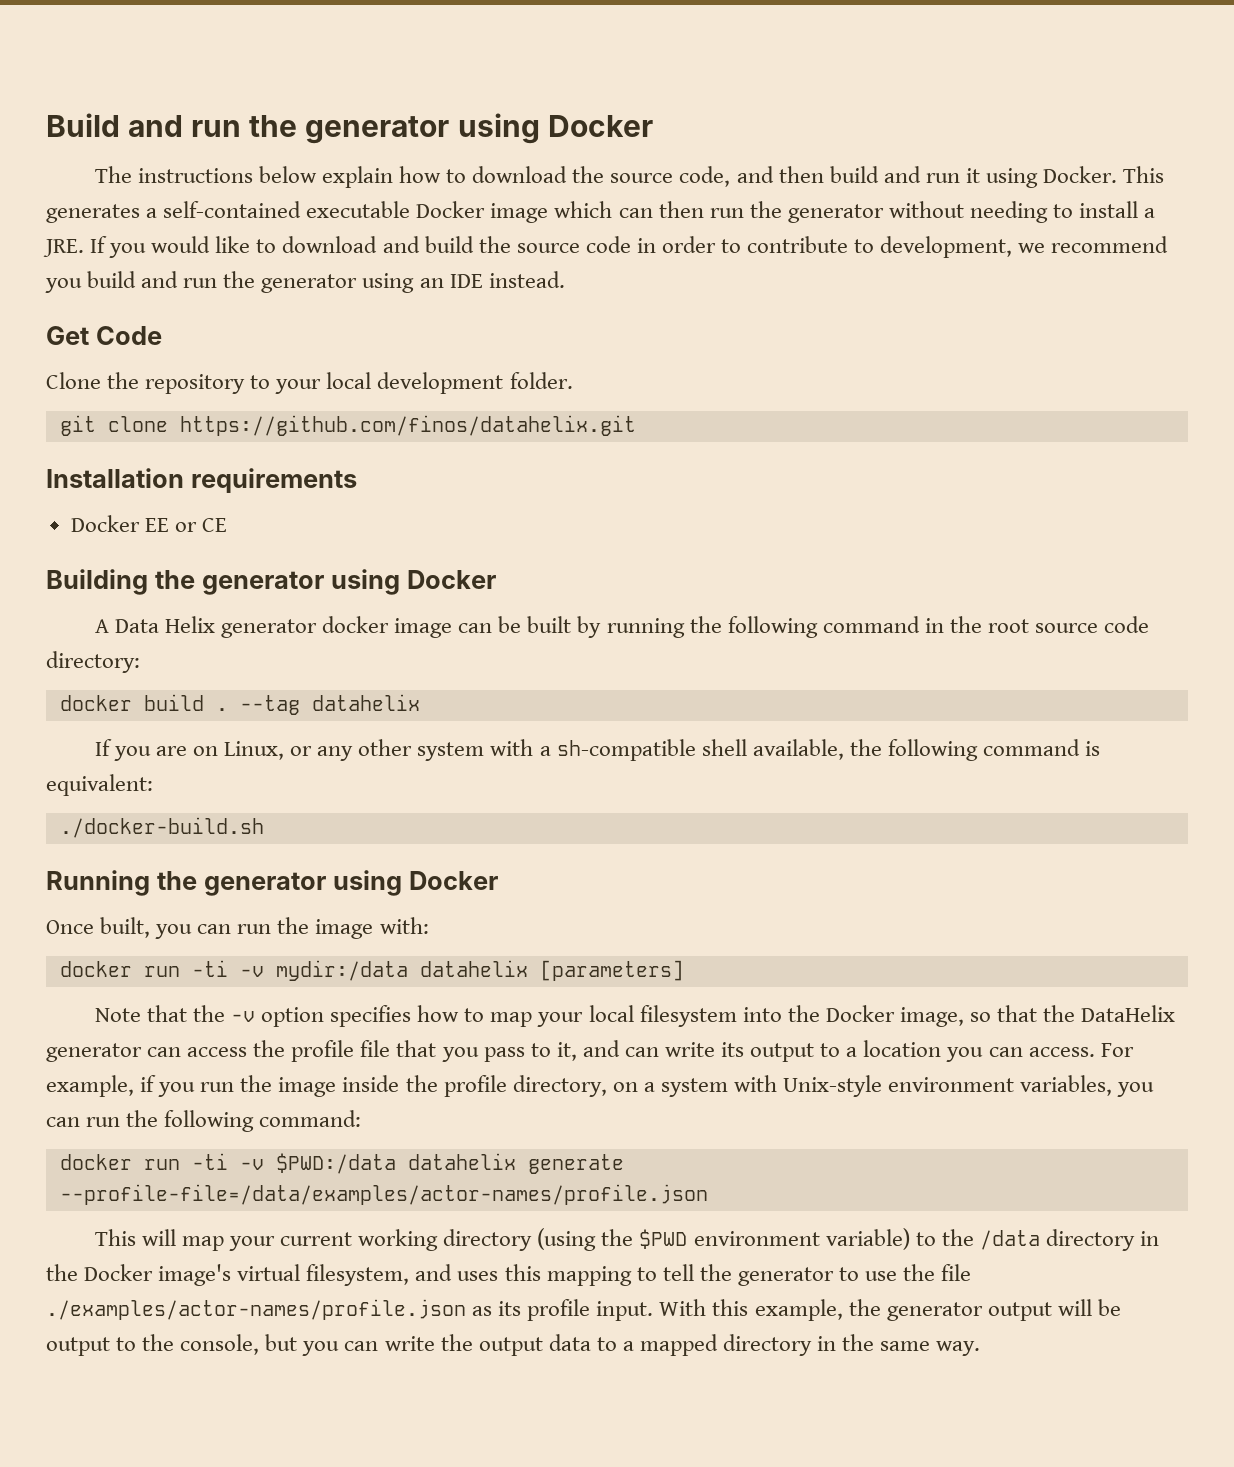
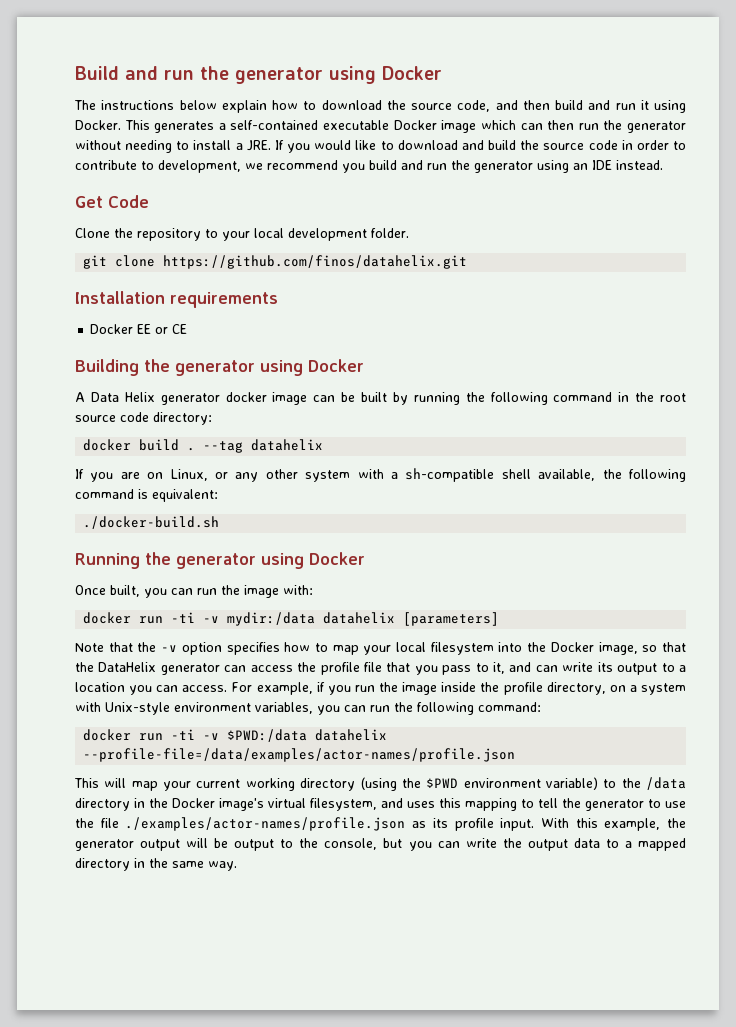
- docker run -ti -v $PWD:/data datahelix generate --profile-file=/data/examples/actor-names/profile.json
+ docker run -ti -v $PWD:/data datahelix --profile-file=/data/examples/actor-names/profile.json

